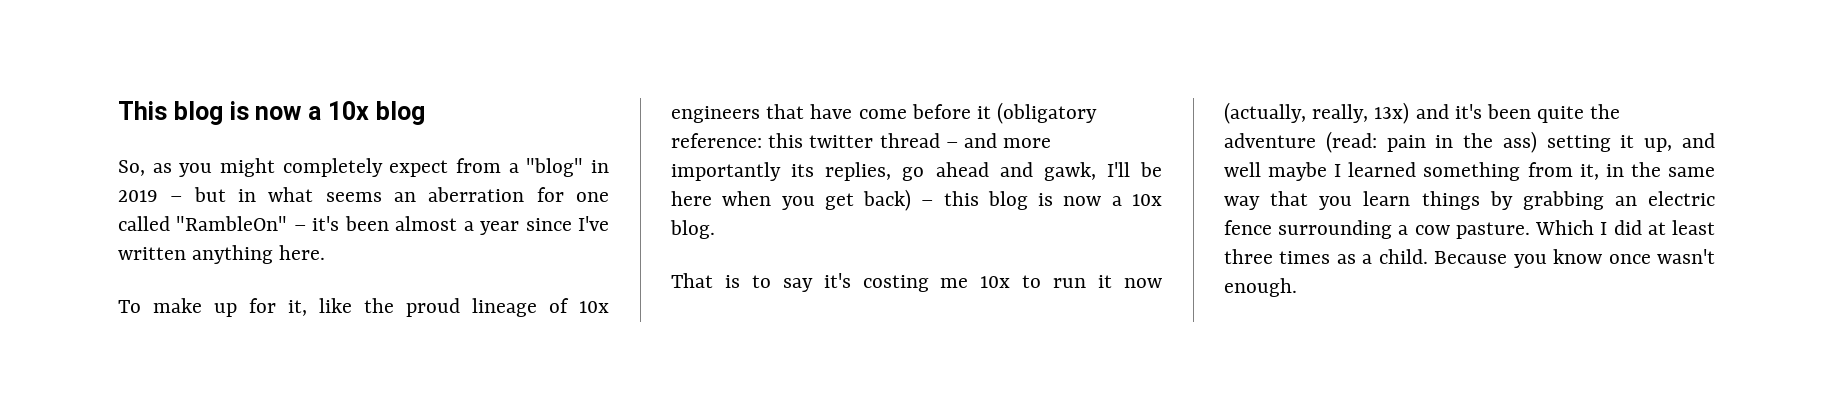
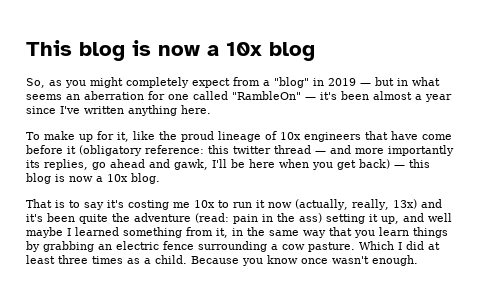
- So, as you might completely expect from a "blog" in 2019 – but in what seems an aberration for one called "RambleOn" – it's been almost a year since I've written anything here.
+ So, as you might completely expect from a "blog" in 2019 — but in what seems an aberration for one called "RambleOn" — it's been almost a year since I've written anything here.
- To make up for it, like the proud lineage of 10x engineers that have come before it (obligatory reference: this twitter thread – and more importantly its replies, go ahead and gawk, I'll be here when you get back) – this blog is now a 10x blog.
+ To make up for it, like the proud lineage of 10x engineers that have come before it (obligatory reference: this twitter thread — and more importantly its replies, go ahead and gawk, I'll be here when you get back) — this blog is now a 10x blog.

